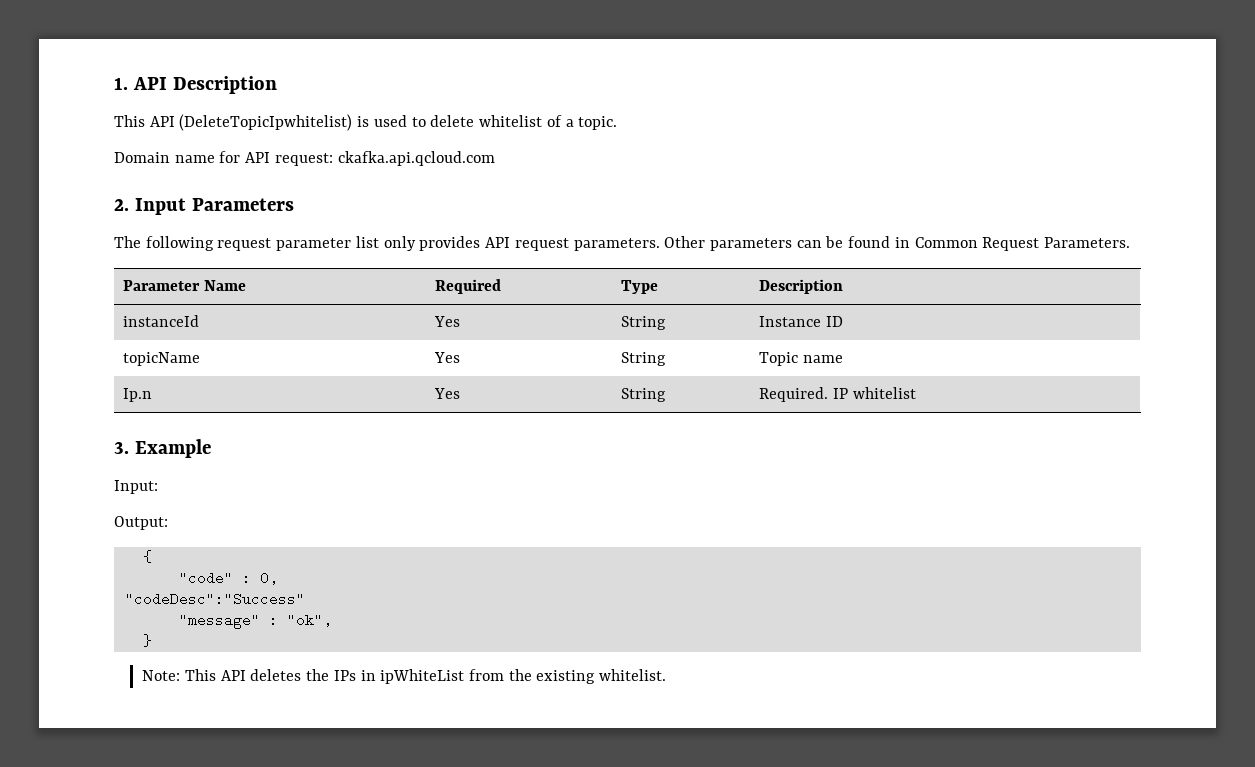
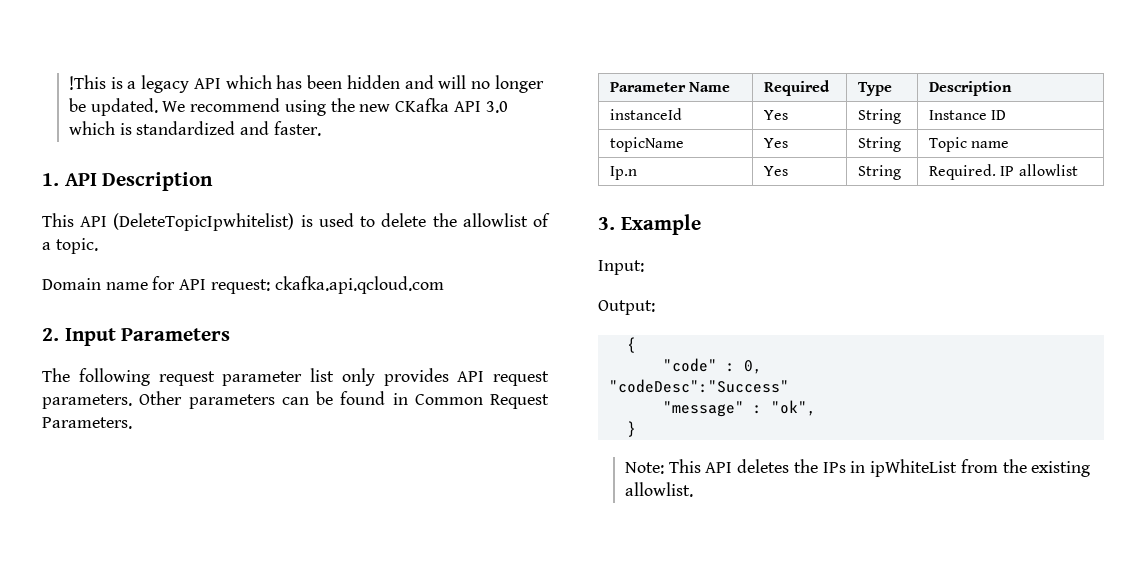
+ !This is a legacy API which has been hidden and will no longer be updated. We recommend using the new CKafka API 3.0 which is standardized and faster.
- This API (DeleteTopicIpwhitelist) is used to delete whitelist of a topic.
+ This API (DeleteTopicIpwhitelist) is used to delete the allowlist of a topic.
- Ip.n | Yes | String | Required. IP whitelist
+ Ip.n | Yes | String | Required. IP allowlist
- Note: This API deletes the IPs in ipWhiteList from the existing whitelist.
+ Note: This API deletes the IPs in ipWhiteList from the existing allowlist.

